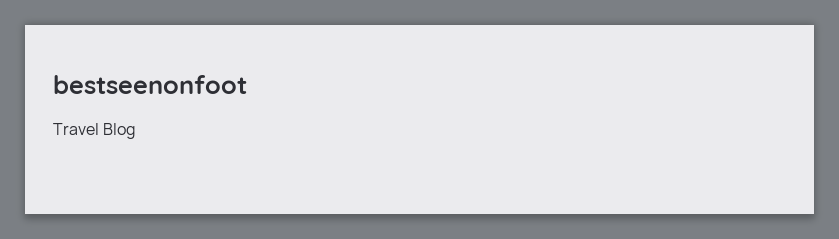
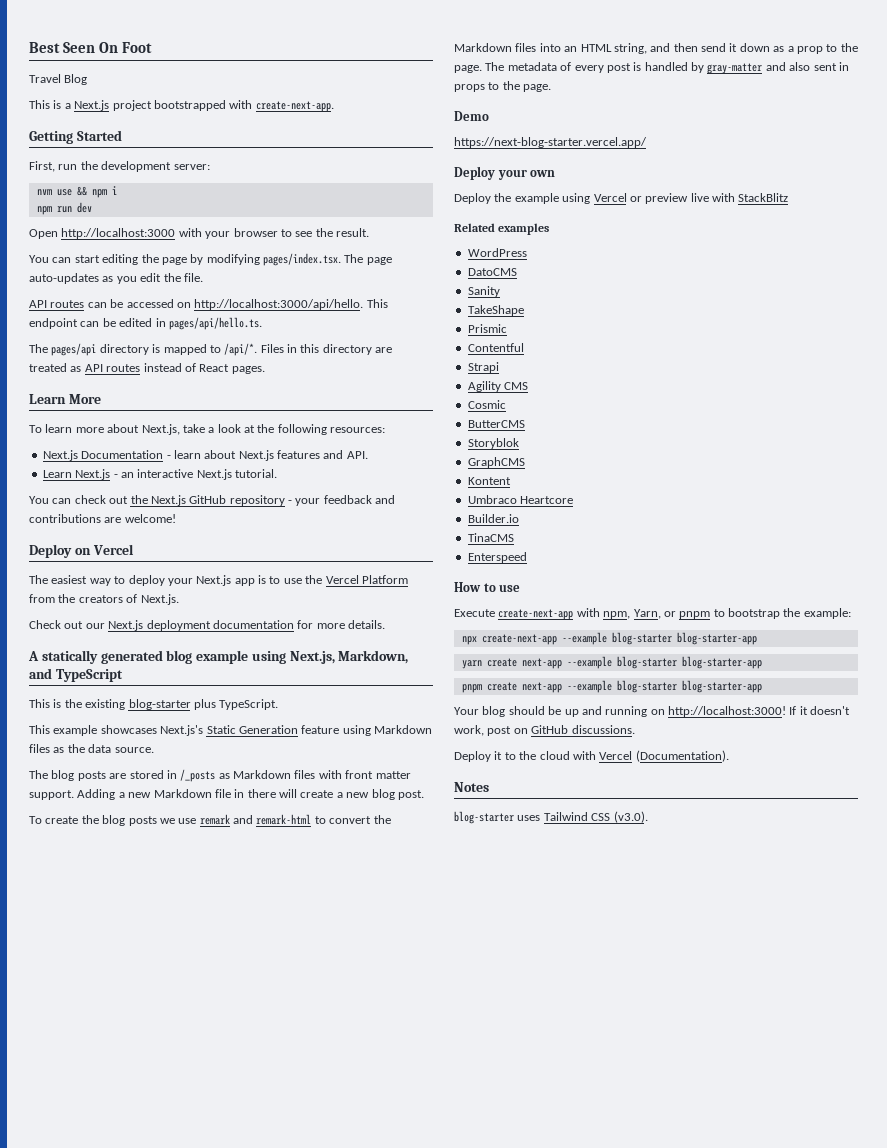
- bestseenonfoot
+ Best Seen On Foot
  Travel Blog
+ This is a Next.js project bootstrapped with create-next-app.
+ Getting Started
+ First, run the development server:
+ nvm use && npm i
+ npm run dev
+ Open http://localhost:3000 with your browser to see the result.
+ You can start editing the page by modifying pages/index.tsx. The page auto-updates as you edit the file.
+ API routes can be accessed on http://localhost:3000/api/hello. This endpoint can be edited in pages/api/hello.ts.
+ The pages/api directory is mapped to /api/*. Files in this directory are treated as API routes instead of React pages.
+ Learn More
+ To learn more about Next.js, take a look at the following resources:
+ Next.js Documentation - learn about Next.js features and API.
+ Learn Next.js - an interactive Next.js tutorial.
+ You can check out the Next.js GitHub repository - your feedback and contributions are welcome!
+ Deploy on Vercel
+ The easiest way to deploy your Next.js app is to use the Vercel Platform from the creators of Next.js.
+ Check out our Next.js deployment documentation for more details.
+ A statically generated blog example using Next.js, Markdown, and TypeScript
+ This is the existing blog-starter plus TypeScript.
+ This example showcases Next.js's Static Generation feature using Markdown files as the data source.
+ The blog posts are stored in /_posts as Markdown files with front matter support. Adding a new Markdown file in there will create a new blog post.
+ To create the blog posts we use remark and remark-html to convert the Markdown files into an HTML string, and then send it down as a prop to the page. The metadata of every post is handled by gray-matter and also sent in props to the page.
+ Demo
+ https://next-blog-starter.vercel.app/
+ Deploy your own
+ Deploy the example using Vercel or preview live with StackBlitz
+ Related examples
+ WordPress
+ DatoCMS
+ Sanity
+ TakeShape
+ Prismic
+ Contentful
+ Strapi
+ Agility CMS
+ Cosmic
+ ButterCMS
+ Storyblok
+ GraphCMS
+ Kontent
+ Umbraco Heartcore
+ Builder.io
+ TinaCMS
+ Enterspeed
+ How to use
+ Execute create-next-app with npm, Yarn, or pnpm to bootstrap the example:
+ npx create-next-app --example blog-starter blog-starter-app
+ yarn create next-app --example blog-starter blog-starter-app
+ pnpm create next-app --example blog-starter blog-starter-app
+ Your blog should be up and running on http://localhost:3000! If it doesn't work, post on GitHub discussions.
+ Deploy it to the cloud with Vercel (Documentation).
+ Notes
+ blog-starter uses Tailwind CSS (v3.0).

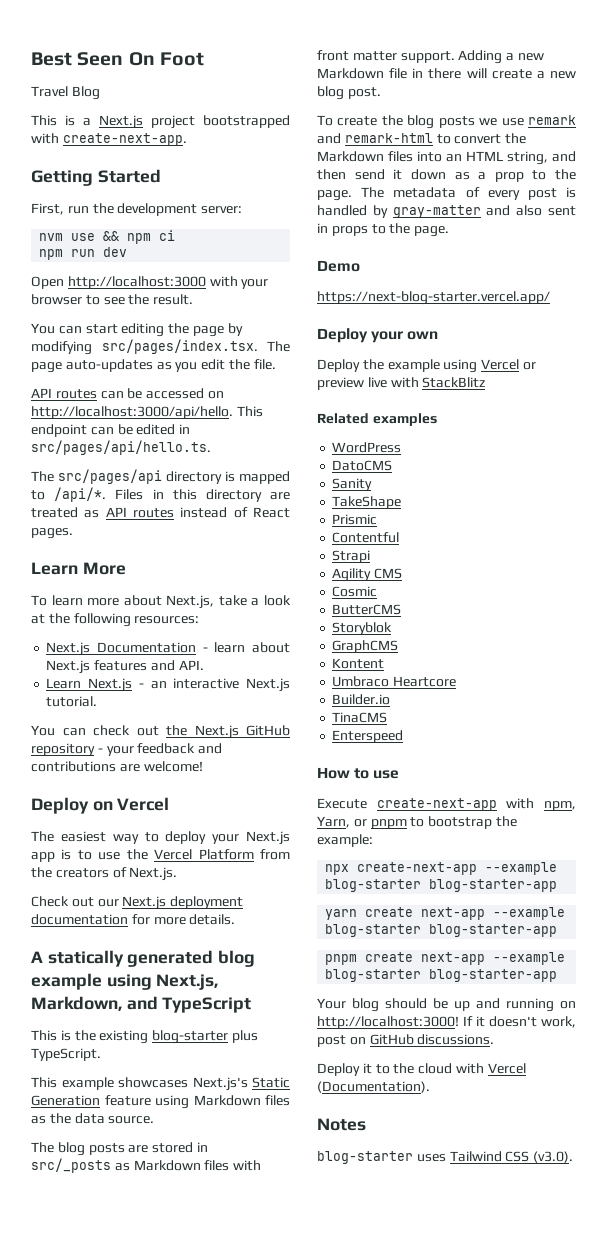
- nvm use && npm i
+ nvm use && npm ci
- You can start editing the page by modifying pages/index.tsx. The page auto-updates as you edit the file.
+ You can start editing the page by modifying src/pages/index.tsx. The page auto-updates as you edit the file.
- This endpoint can be edited in pages/api/hello.ts.
- The pages/api directory is mapped to /api/*.
+ This endpoint can be edited in src/pages/api/hello.ts.
+ The src/pages/api directory is mapped to /api/*.
- The blog posts are stored in /_posts as Markdown files with front matter support.
+ The blog posts are stored in src/_posts as Markdown files with front matter support.

